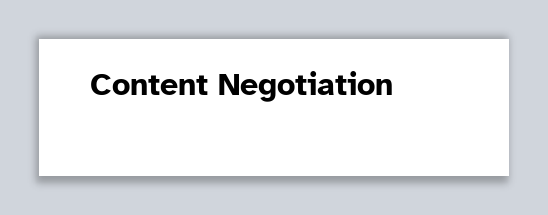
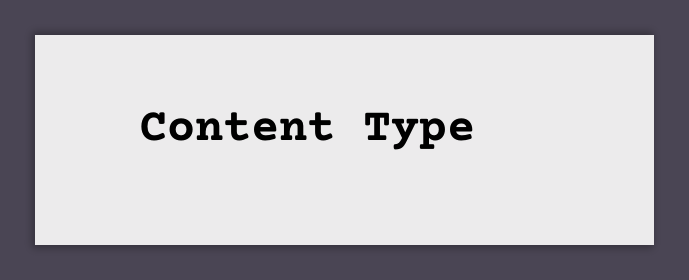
- Content Negotiation
+ Content Type

